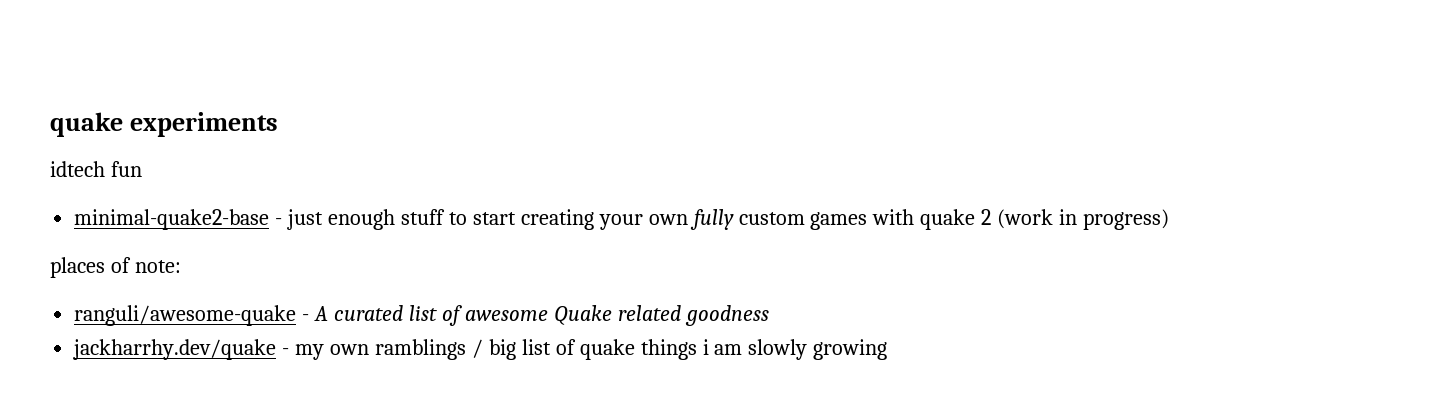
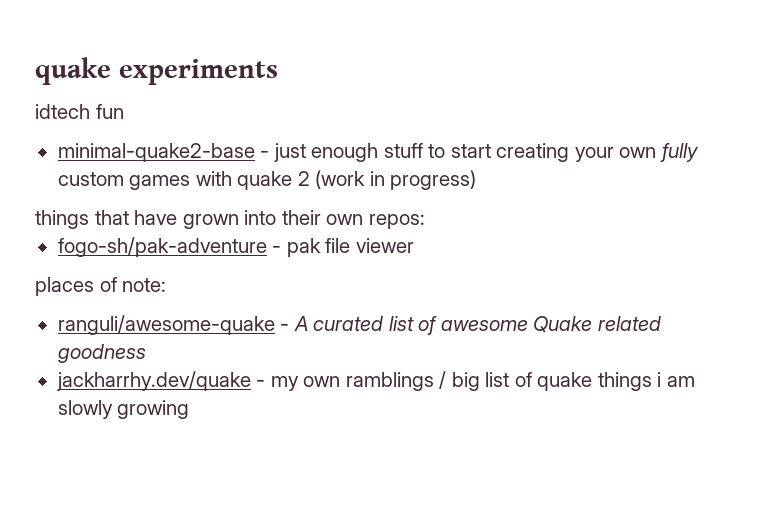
+ things that have grown into their own repos:
+ fogo-sh/pak-adventure - pak file viewer

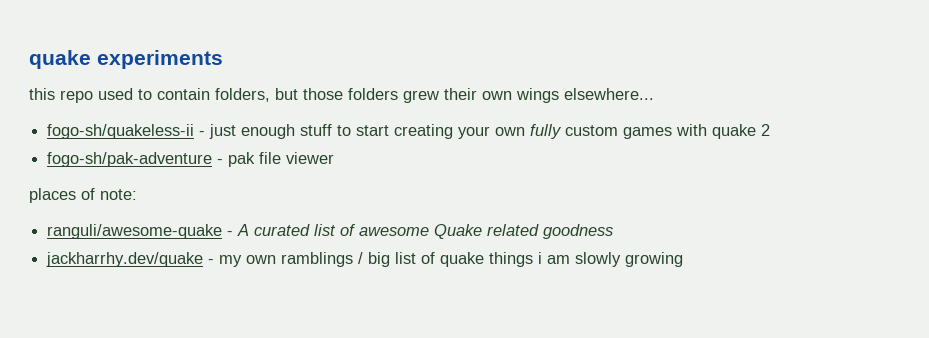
- idtech fun
- minimal-quake2-base - just enough stuff to start creating your own fully custom games with quake 2 (work in progress)
- things that have grown into their own repos:
+ this repo used to contain folders, but those folders grew their own wings elsewhere...
+ fogo-sh/quakeless-ii - just enough stuff to start creating your own fully custom games with quake 2

